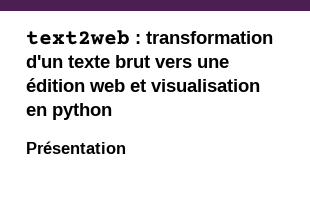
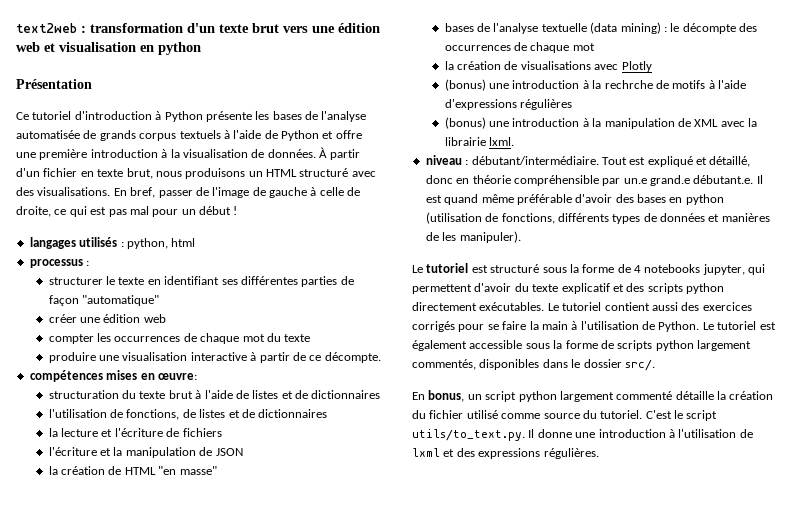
+ Ce tutoriel d'introduction à Python présente les bases de l'analyse automatisée de grands corpus textuels à l'aide de Python et offre une première introduction à la visualisation de données. À partir d'un fichier en texte brut, nous produisons un HTML structuré avec des visualisations. En bref, passer de l'image de gauche à celle de droite, ce qui est pas mal pour un début !
+ langages utilisés : python, html
+ processus :
+ structurer le texte en identifiant ses différentes parties de façon "automatique"
+ créer une édition web
+ compter les occurrences de chaque mot du texte
+ produire une visualisation interactive à partir de ce décompte.
+ compétences mises en œuvre:
+ structuration du texte brut à l'aide de listes et de dictionnaires
+ l'utilisation de fonctions, de listes et de dictionnaires
+ la lecture et l'écriture de fichiers
+ l'écriture et la manipulation de JSON
+ la création de HTML "en masse"
+ bases de l'analyse textuelle (data mining) : le décompte des occurrences de chaque mot
+ la création de visualisations avec Plotly
+ (bonus) une introduction à la rechrche de motifs à l'aide d'expressions régulières
+ (bonus) une introduction à la manipulation de XML avec la librairie lxml.
+ niveau : débutant/intermédiaire. Tout est expliqué et détaillé, donc en théorie compréhensible par un.e grand.e débutant.e. Il est quand même préférable d'avoir des bases en python (utilisation de fonctions, différents types de données et manières de les manipuler).
+ Le tutoriel est structuré sous la forme de 4 notebooks jupyter, qui permettent d'avoir du texte explicatif et des scripts python directement exécutables. Le tutoriel contient aussi des exercices corrigés pour se faire la main à l'utilisation de Python. Le tutoriel est également accessible sous la forme de scripts python largement commentés, disponibles dans le dossier src/.
+ En bonus, un script python largement commenté détaille la création du fichier utilisé comme source du tutoriel. C'est le script utils/to_text.py. Il donne une introduction à l'utilisation de lxml et des expressions régulières.

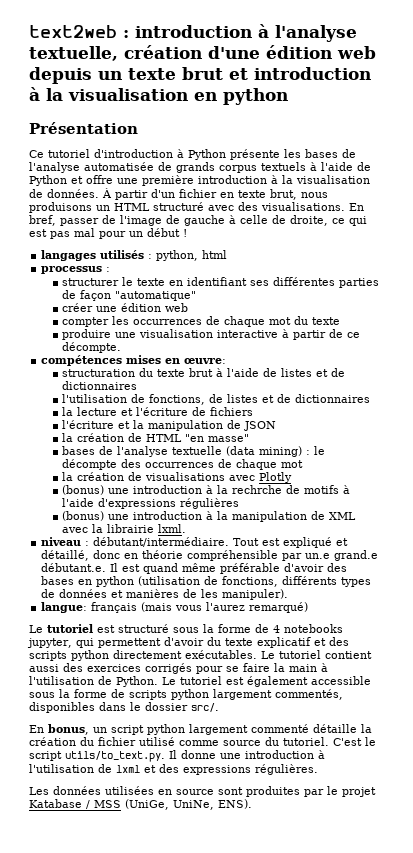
- text2web : transformation d'un texte brut vers une édition web et visualisation en python
+ text2web : introduction à l'analyse textuelle, création d'une édition web depuis un texte brut et introduction à la visualisation en python
+ langue: français (mais vous l'aurez remarqué)
+ Les données utilisées en source sont produites par le projet Katabase / MSS (UniGe, UniNe, ENS).

